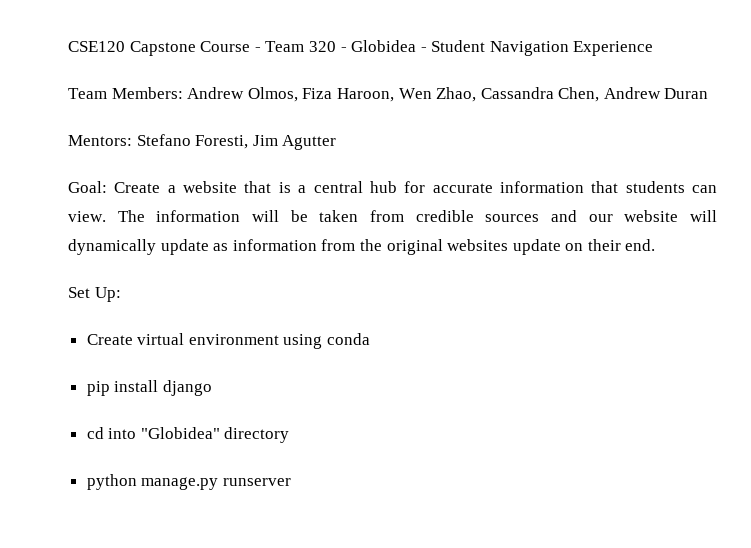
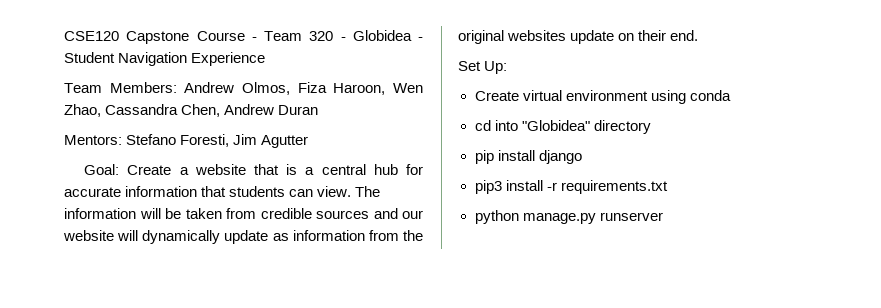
- pip install django
+ pip install django
+ pip3 install -r requirements.txt

